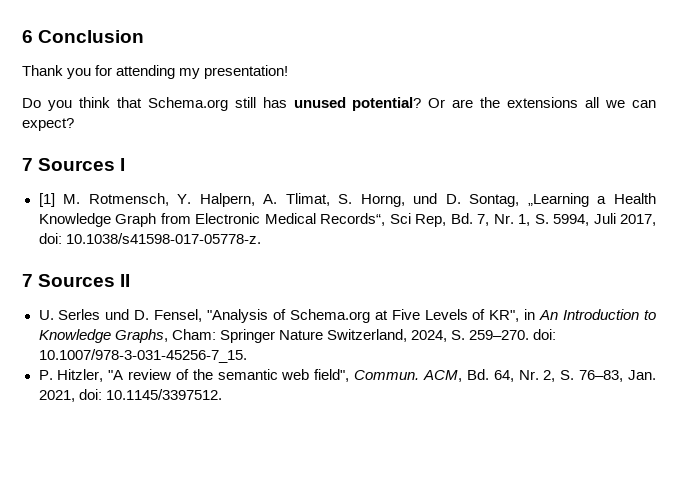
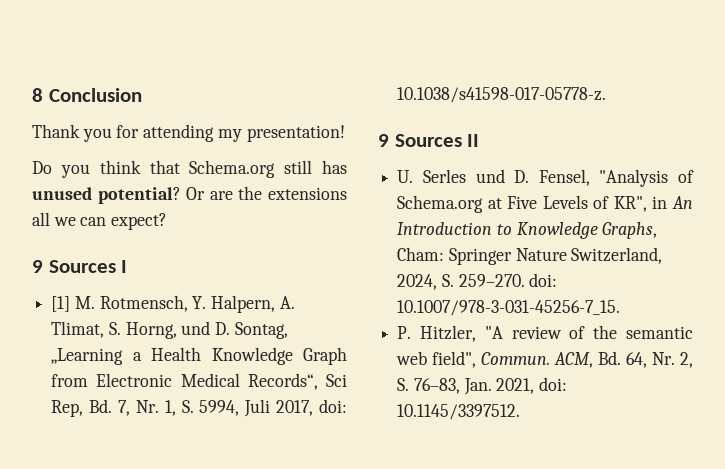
- 6 Conclusion
+ 8 Conclusion
- 7 Sources I
+ 9 Sources I
- 7 Sources II
+ 9 Sources II

